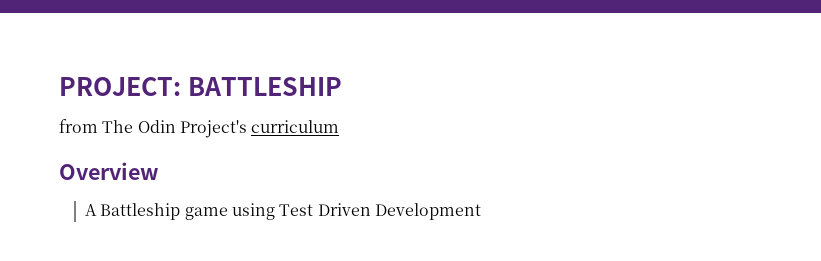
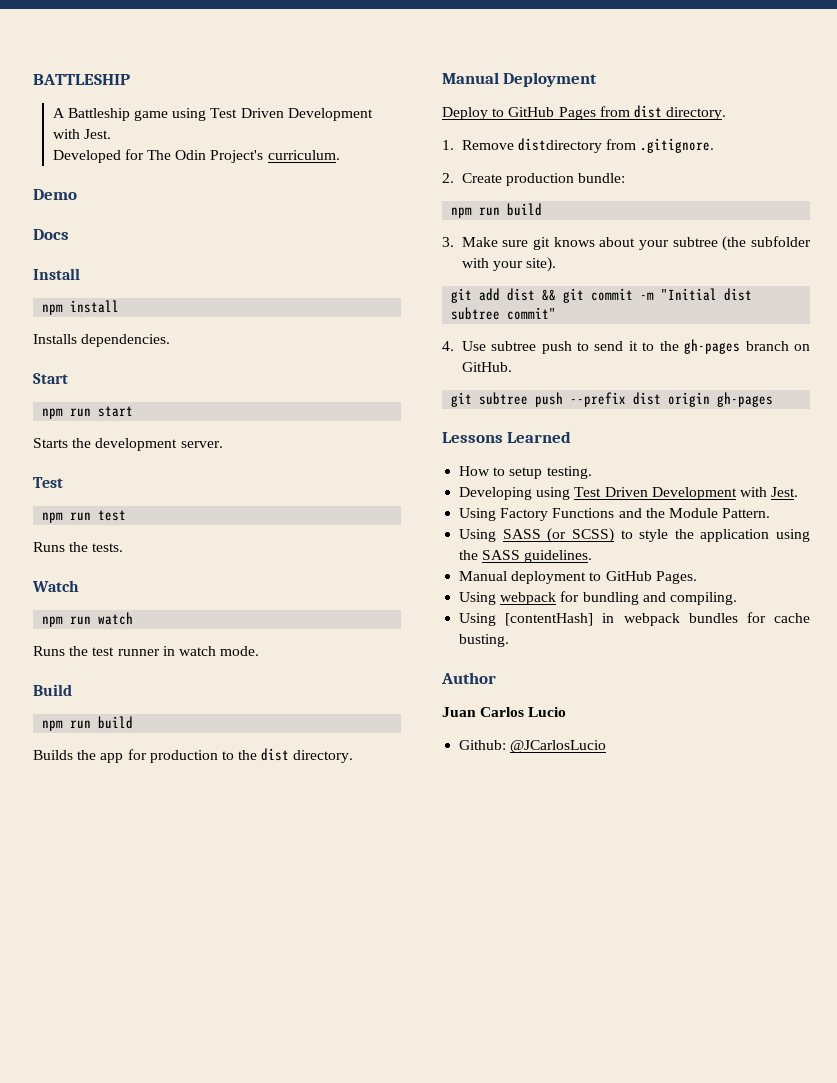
- PROJECT: BATTLESHIP
+ BATTLESHIP
- from The Odin Project's curriculum
- Overview
- A Battleship game using Test Driven Development
+ A Battleship game using Test Driven Development with Jest.
+ Developed for The Odin Project's curriculum.
+ Demo
+ Docs
+ Install
+ npm install
+ Installs dependencies.
+ Start
+ npm run start
+ Starts the development server.
+ Test
+ npm run test
+ Runs the tests.
+ Watch
+ npm run watch
+ Runs the test runner in watch mode.
+ Build
+ npm run build
+ Builds the app for production to the dist directory.
+ Manual Deployment
+ Deploy to GitHub Pages from dist directory.
+ 1. Remove distdirectory from .gitignore.
+ 2. Create production bundle:
+ npm run build
+ 3. Make sure git knows about your subtree (the subfolder with your site).
+ git add dist && git commit -m "Initial dist subtree commit"
+ 4. Use subtree push to send it to the gh-pages branch on GitHub.
+ git subtree push --prefix dist origin gh-pages
+ Lessons Learned
+ How to setup testing.
+ Developing using Test Driven Development with Jest.
+ Using Factory Functions and the Module Pattern.
+ Using SASS (or SCSS) to style the application using the SASS guidelines.
+ Manual deployment to GitHub Pages.
+ Using webpack for bundling and compiling.
+ Using [contentHash] in webpack bundles for cache busting.
+ Author
+ Juan Carlos Lucio
+ Github: @JCarlosLucio

